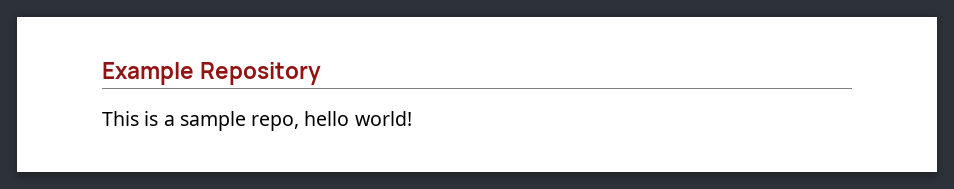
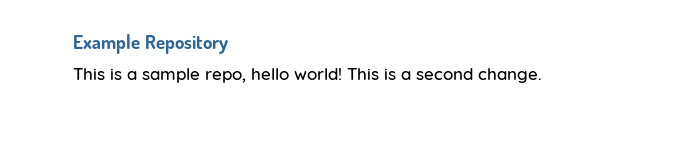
+ This is a second change.

